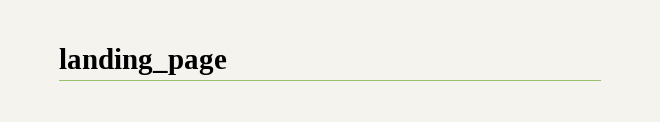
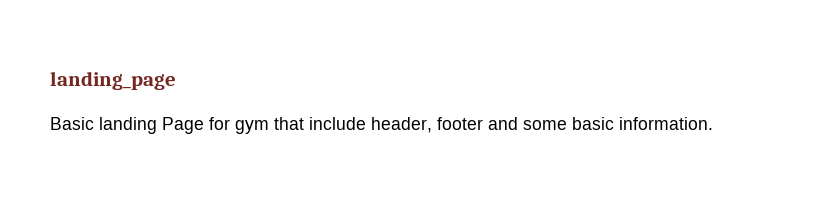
+ Basic landing Page for gym that include header, footer and some basic information.

